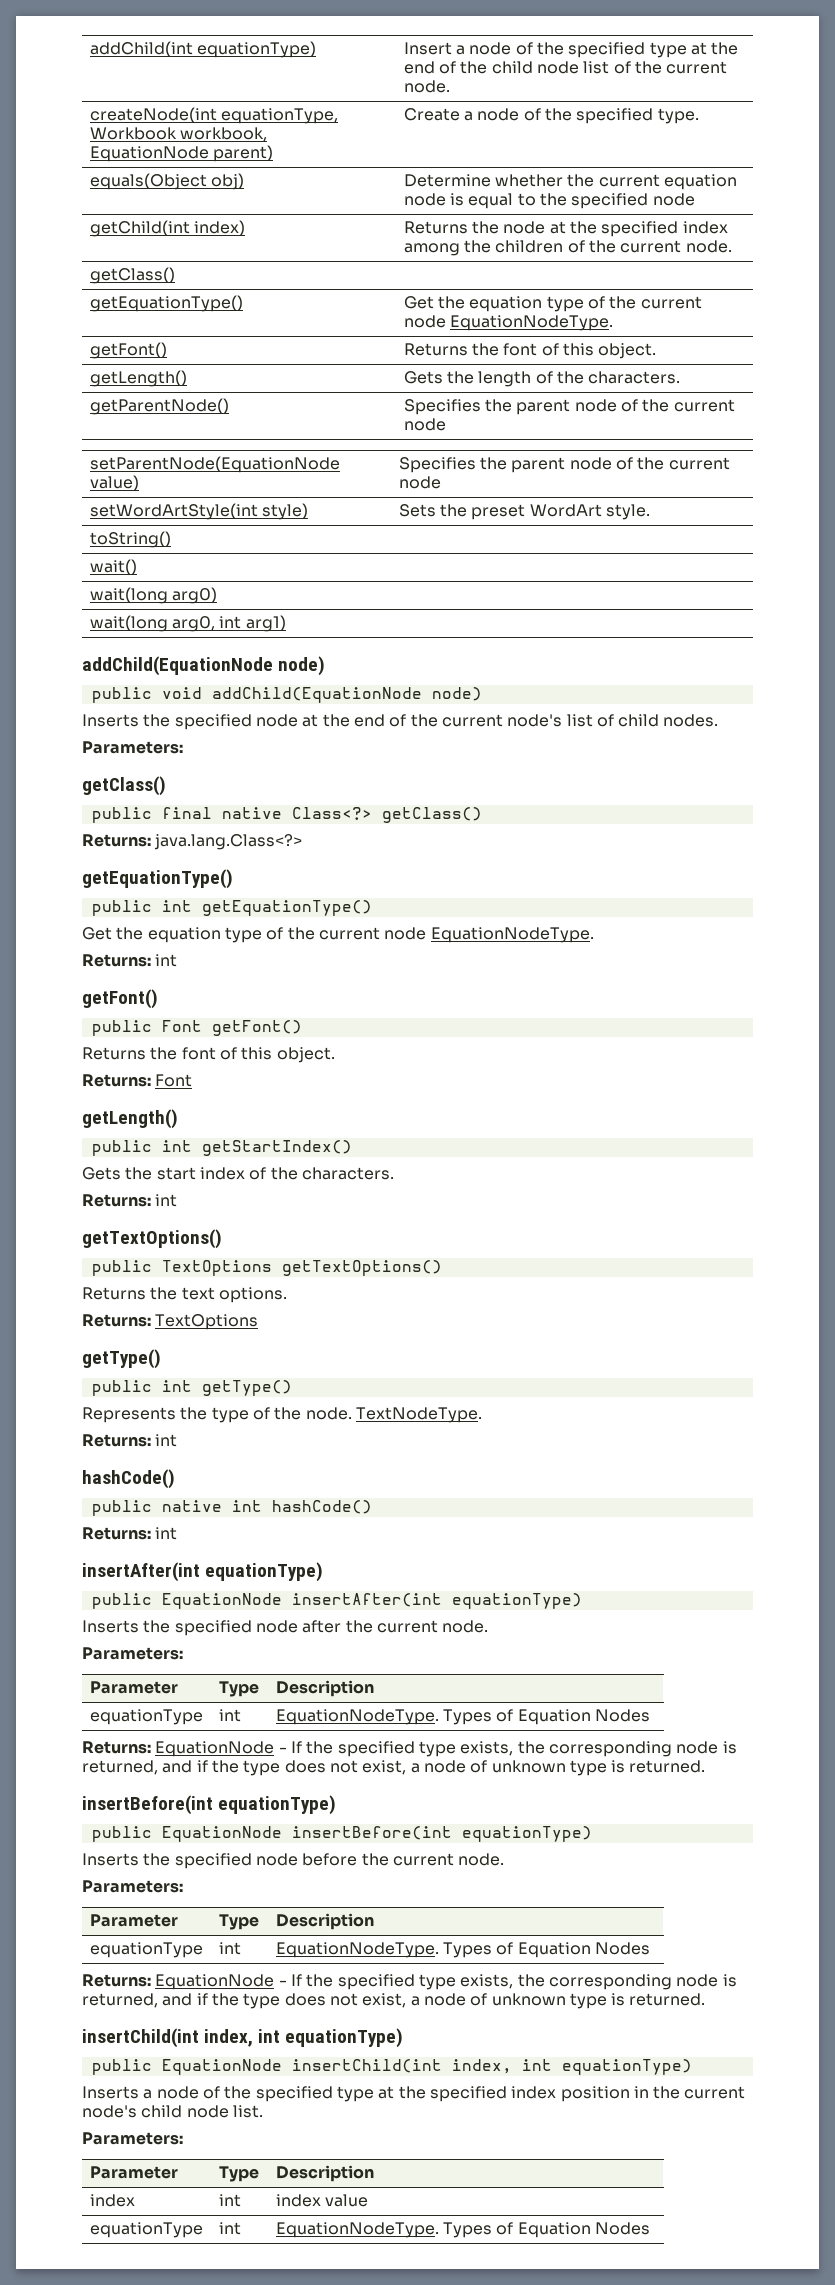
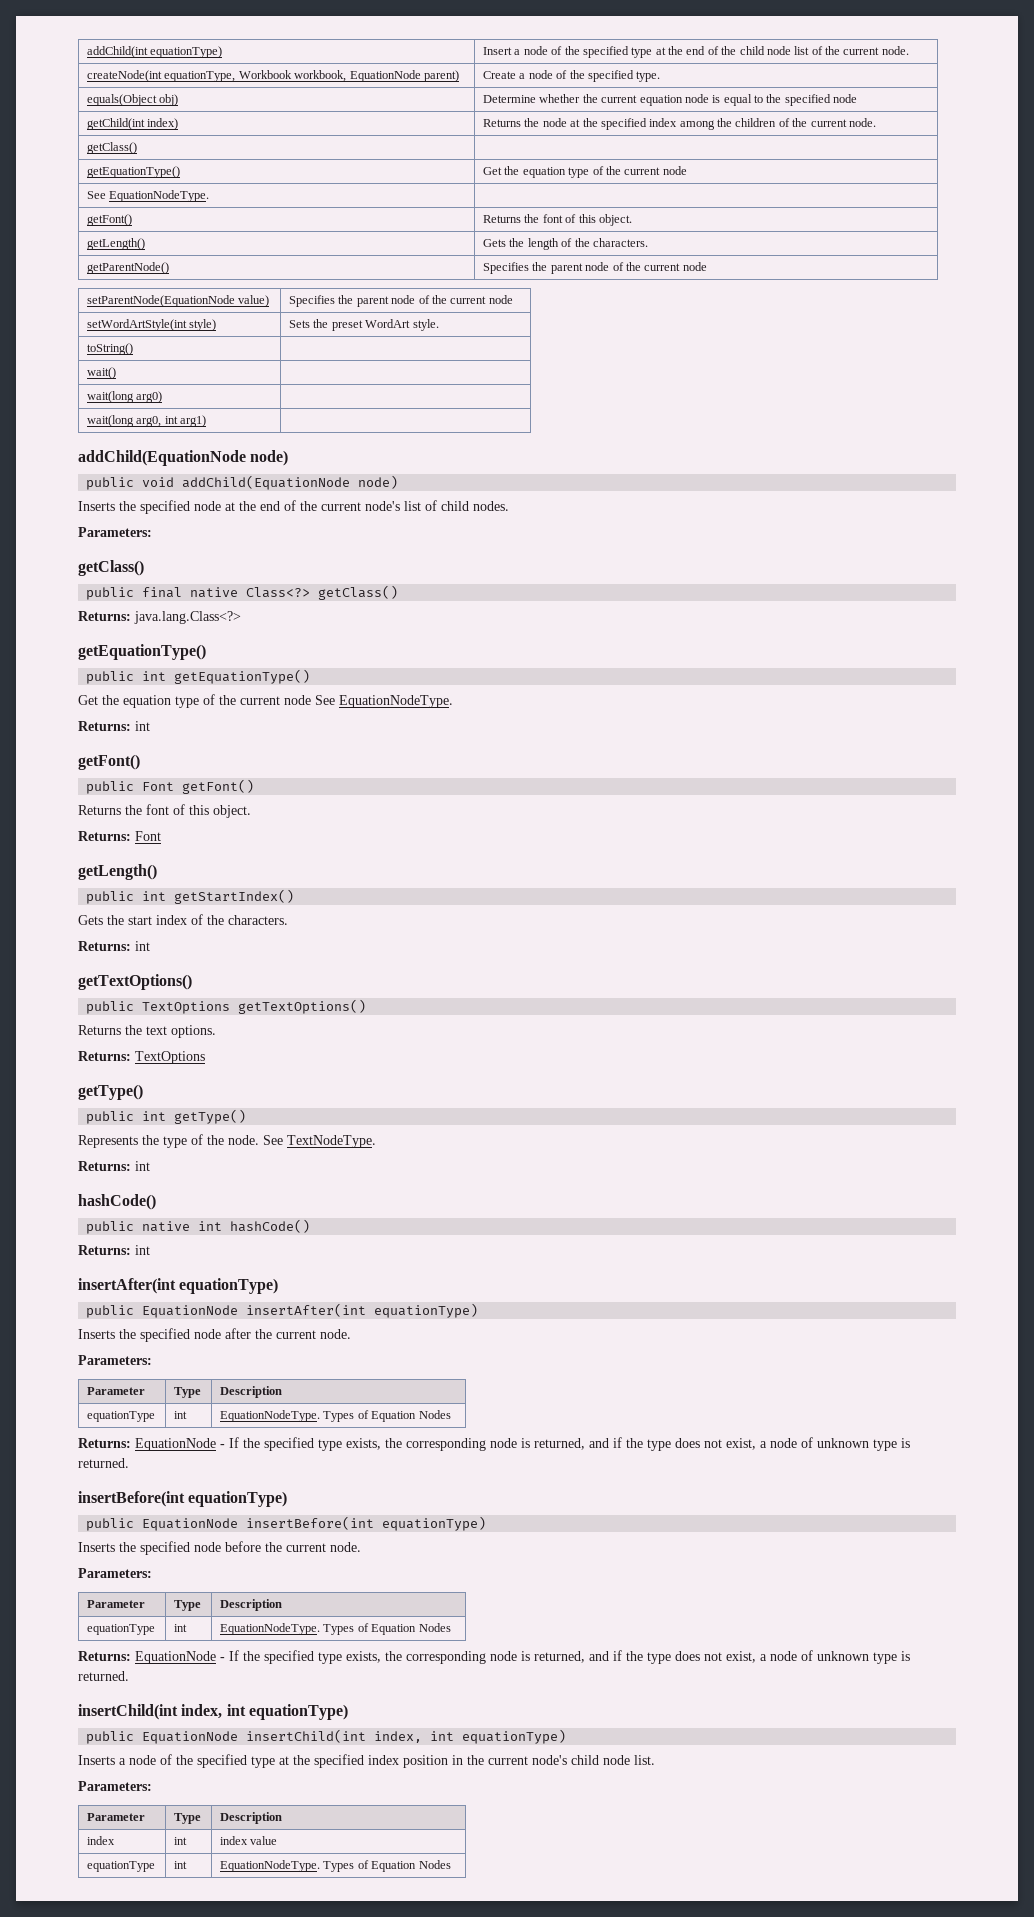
- getEquationType() | Get the equation type of the current node EquationNodeType.
+ getEquationType() | Get the equation type of the current node
+ See EquationNodeType. |
  public int getEquationType()
- Get the equation type of the current node EquationNodeType.
+ Get the equation type of the current node See EquationNodeType.
- TextNodeType.
+ See TextNodeType.

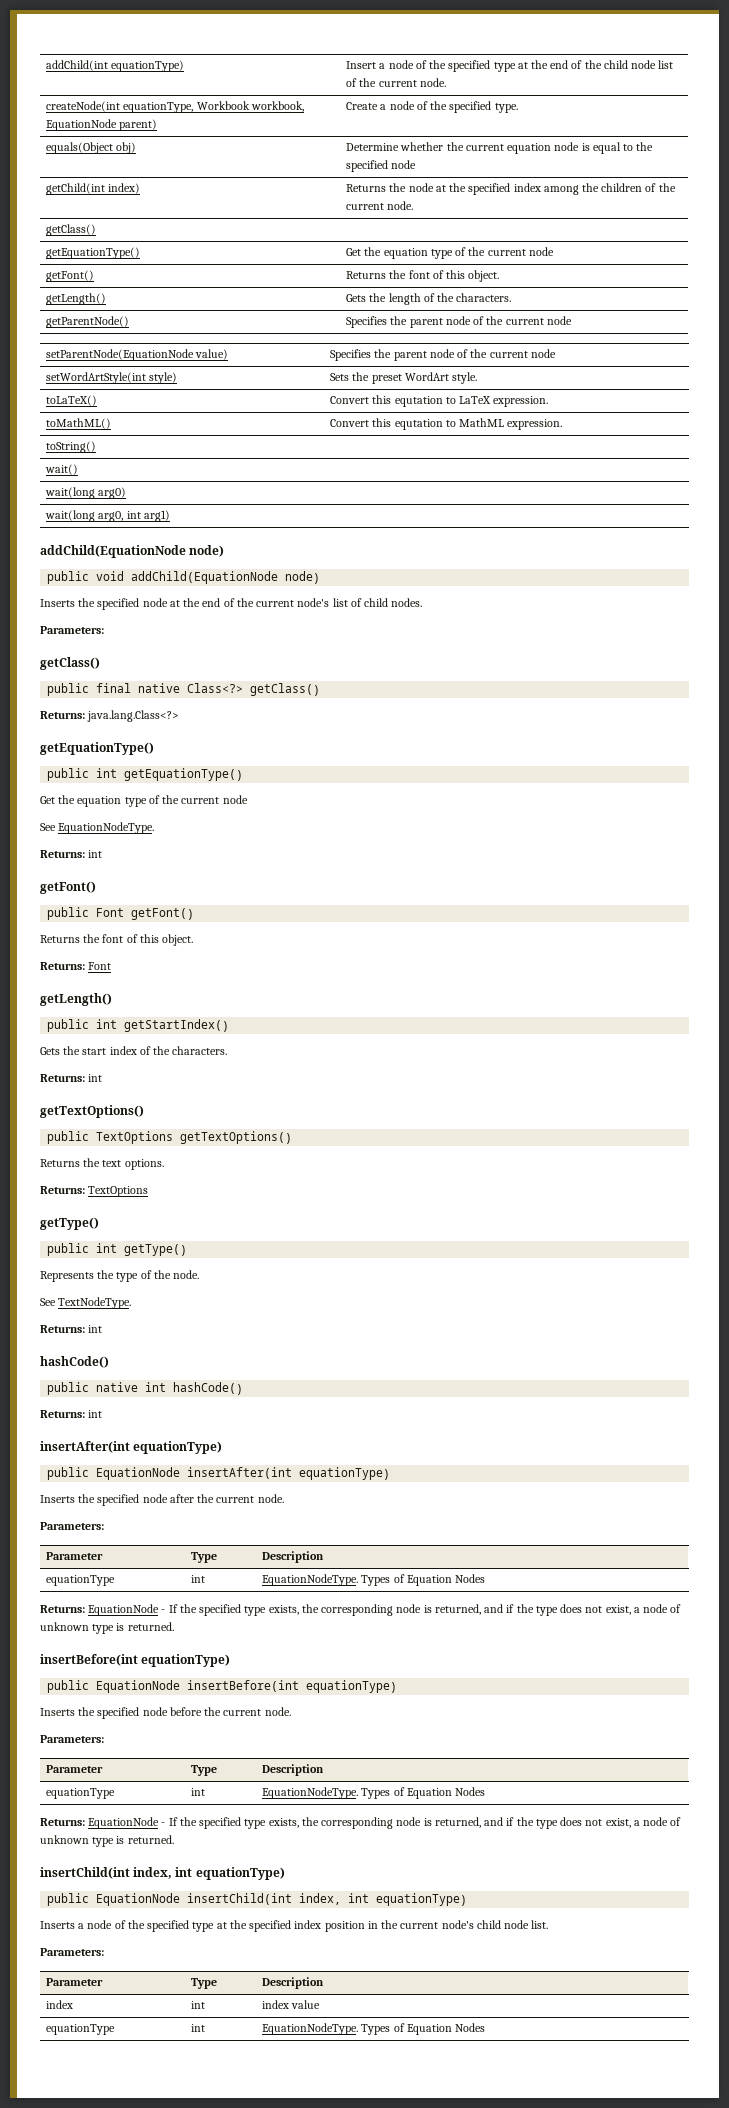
- See EquationNodeType. |
+ toLaTeX() | Convert this equtation to LaTeX expression.
+ toMathML() | Convert this equtation to MathML expression.
  public int getEquationType()
- Get the equation type of the current node See EquationNodeType.
+ Get the equation type of the current node
+ See EquationNodeType.
- Represents the type of the node. See TextNodeType.
+ Represents the type of the node.
+ See TextNodeType.

